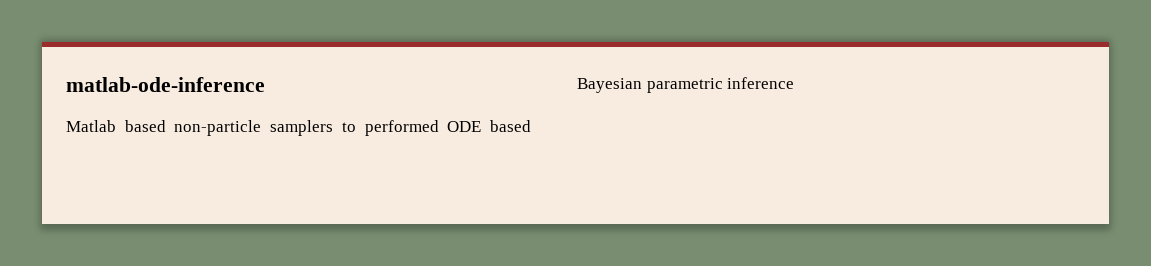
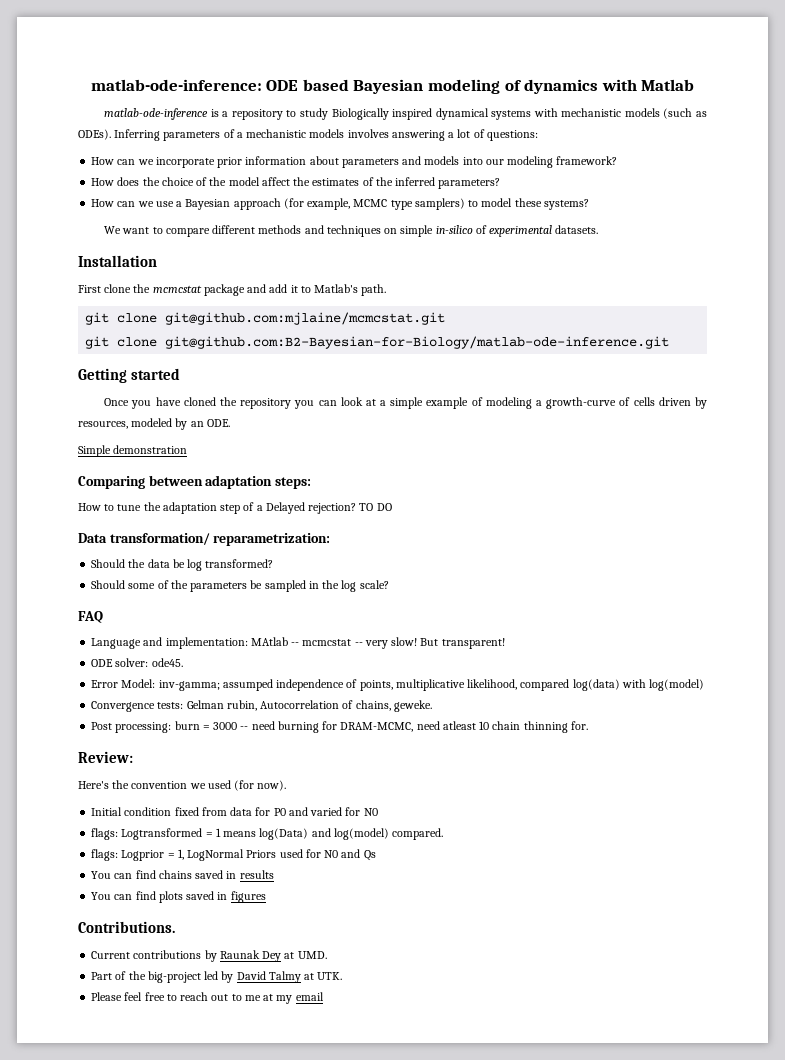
- matlab-ode-inference
- Matlab based non-particle samplers to performed ODE based Bayesian parametric inference
+ matlab-ode-inference: ODE based Bayesian modeling of dynamics with Matlab
+ matlab-ode-inference is a repository to study Biologically inspired dynamical systems with mechanistic models (such as ODEs). Inferring parameters of a mechanistic models involves answering a lot of questions:
+ How can we incorporate prior information about parameters and models into our modeling framework?
+ How does the choice of the model affect the estimates of the inferred parameters?
+ How can we use a Bayesian approach (for example, MCMC type samplers) to model these systems?
+ We want to compare different methods and techniques on simple in-silico of experimental datasets.
+ Installation
+ First clone the mcmcstat package and add it to Matlab's path.
+ git clone git@github.com:mjlaine/mcmcstat.git
+ git clone git@github.com:B2-Bayesian-for-Biology/matlab-ode-inference.git
+ Getting started
+ Once you have cloned the repository you can look at a simple example of modeling a growth-curve of cells driven by resources, modeled by an ODE.
+ Simple demonstration
+ Comparing between adaptation steps:
+ How to tune the adaptation step of a Delayed rejection? TO DO
+ Data transformation/ reparametrization:
+ Should the data be log transformed?
+ Should some of the parameters be sampled in the log scale?
+ FAQ
+ Language and implementation: MAtlab -- mcmcstat -- very slow! But transparent!
+ ODE solver: ode45.
+ Error Model: inv-gamma; assumped independence of points, multiplicative likelihood, compared log(data) with log(model)
+ Convergence tests: Gelman rubin, Autocorrelation of chains, geweke.
+ Post processing: burn = 3000 -- need burning for DRAM-MCMC, need atleast 10 chain thinning for.
+ Review:
+ Here's the convention we used (for now).
+ Initial condition fixed from data for P0 and varied for N0
+ flags: Logtransformed = 1 means log(Data) and log(model) compared.
+ flags: Logprior = 1, LogNormal Priors used for N0 and Qs
+ You can find chains saved in results
+ You can find plots saved in figures
+ Contributions.
+ Current contributions by Raunak Dey at UMD.
+ Part of the big-project led by David Talmy at UTK.
+ Please feel free to reach out to me at my email

